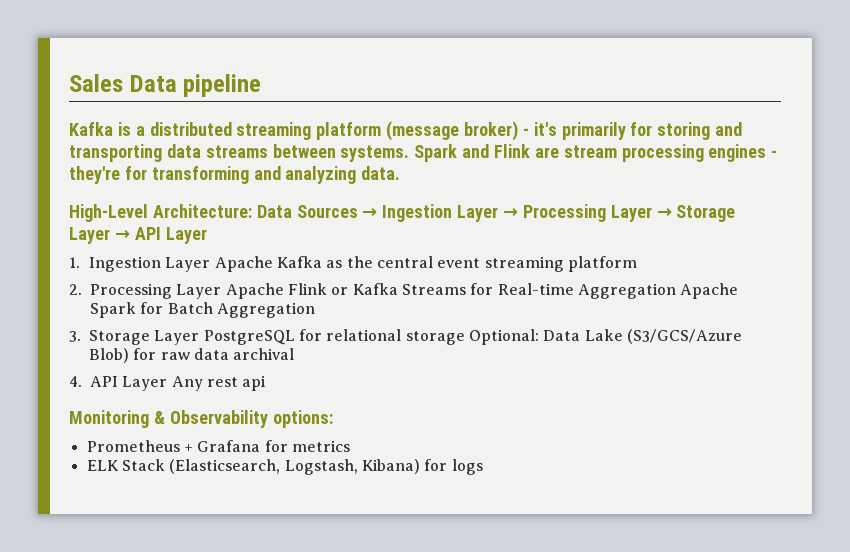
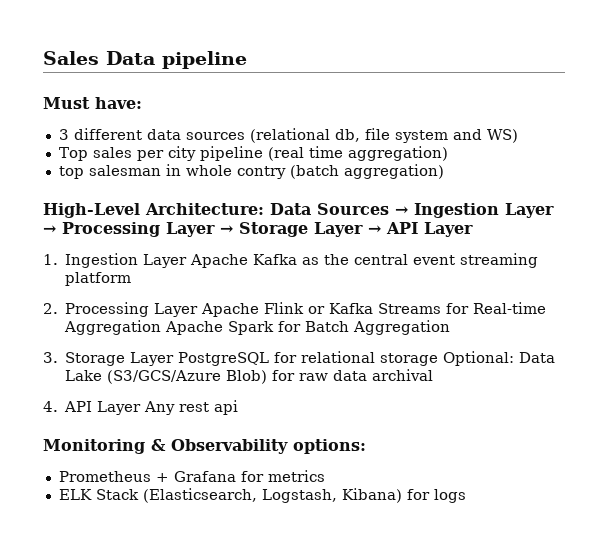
- Kafka is a distributed streaming platform (message broker) - it's primarily for storing and transporting data streams between systems. Spark and Flink are stream processing engines - they're for transforming and analyzing data.
+ Must have:
+ 3 different data sources (relational db, file system and WS)
+ Top sales per city pipeline (real time aggregation)
+ top salesman in whole contry (batch aggregation)

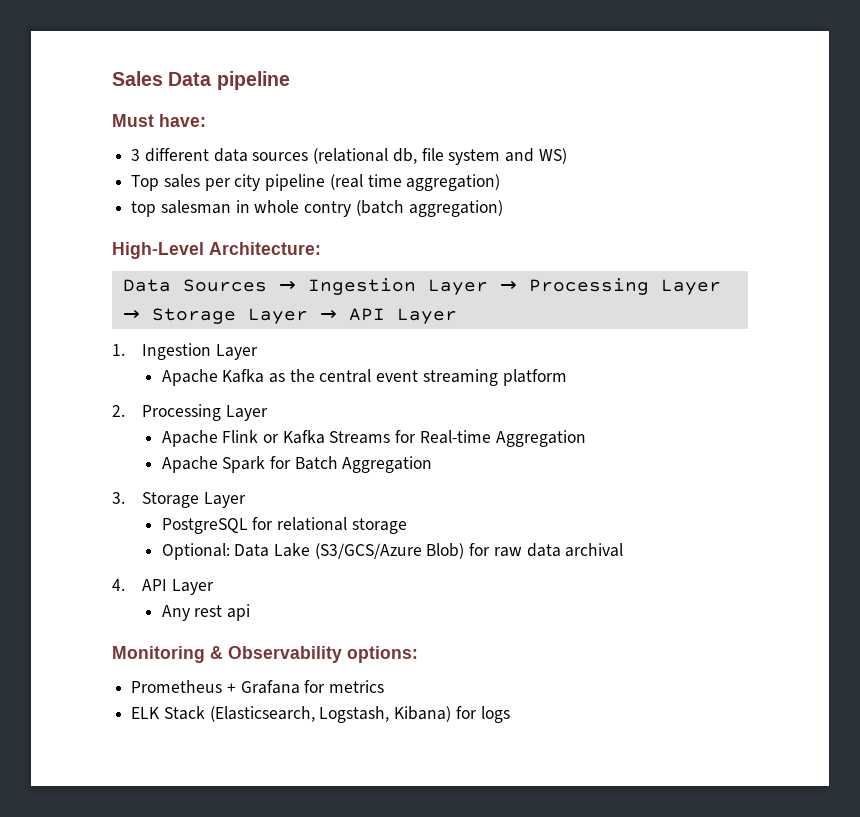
- High-Level Architecture: Data Sources → Ingestion Layer → Processing Layer → Storage Layer → API Layer
+ High-Level Architecture:
+ Data Sources → Ingestion Layer → Processing Layer → Storage Layer → API Layer
- 1. Ingestion Layer Apache Kafka as the central event streaming platform
+ 1. Ingestion Layer
+ Apache Kafka as the central event streaming platform
- 2. Processing Layer Apache Flink or Kafka Streams for Real-time Aggregation Apache Spark for Batch Aggregation
+ 2. Processing Layer
+ Apache Flink or Kafka Streams for Real-time Aggregation
+ Apache Spark for Batch Aggregation
- 3. Storage Layer PostgreSQL for relational storage Optional: Data Lake (S3/GCS/Azure Blob) for raw data archival
+ 3. Storage Layer
+ PostgreSQL for relational storage
+ Optional: Data Lake (S3/GCS/Azure Blob) for raw data archival
- 4. API Layer Any rest api
+ 4. API Layer
+ Any rest api

